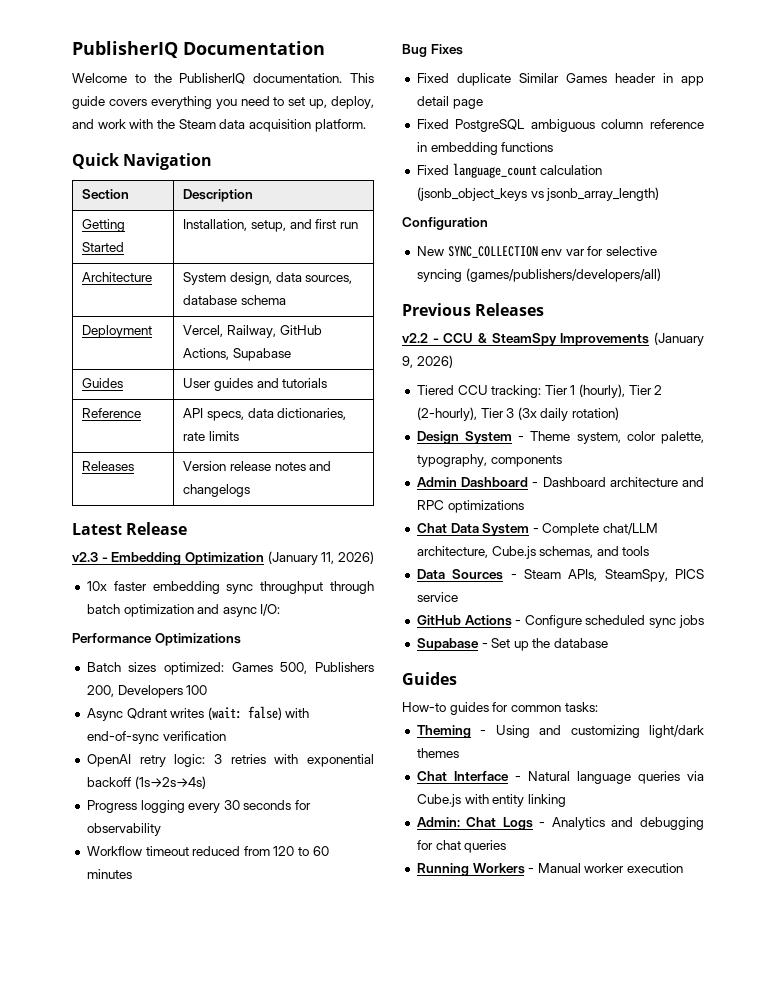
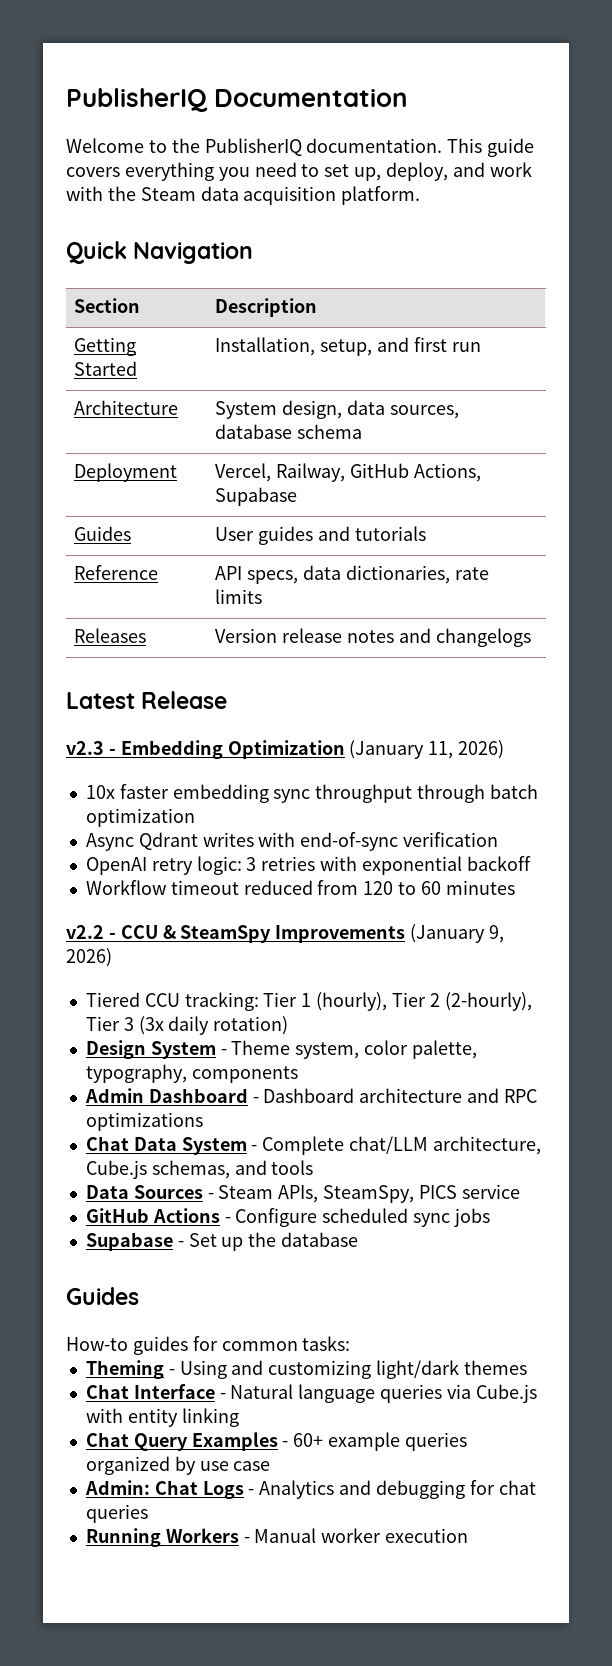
- 10x faster embedding sync throughput through batch optimization and async I/O:
- Performance Optimizations
- Batch sizes optimized: Games 500, Publishers 200, Developers 100
+ 10x faster embedding sync throughput through batch optimization
- Async Qdrant writes (wait: false) with end-of-sync verification
+ Async Qdrant writes with end-of-sync verification
- OpenAI retry logic: 3 retries with exponential backoff (1s→2s→4s)
- Progress logging every 30 seconds for observability
+ OpenAI retry logic: 3 retries with exponential backoff
- Bug Fixes
- Fixed duplicate Similar Games header in app detail page
- Fixed PostgreSQL ambiguous column reference in embedding functions
- Fixed language_count calculation (jsonb_object_keys vs jsonb_array_length)
- Configuration
- New SYNC_COLLECTION env var for selective syncing (games/publishers/developers/all)
- Previous Releases
+ Chat Query Examples - 60+ example queries organized by use case

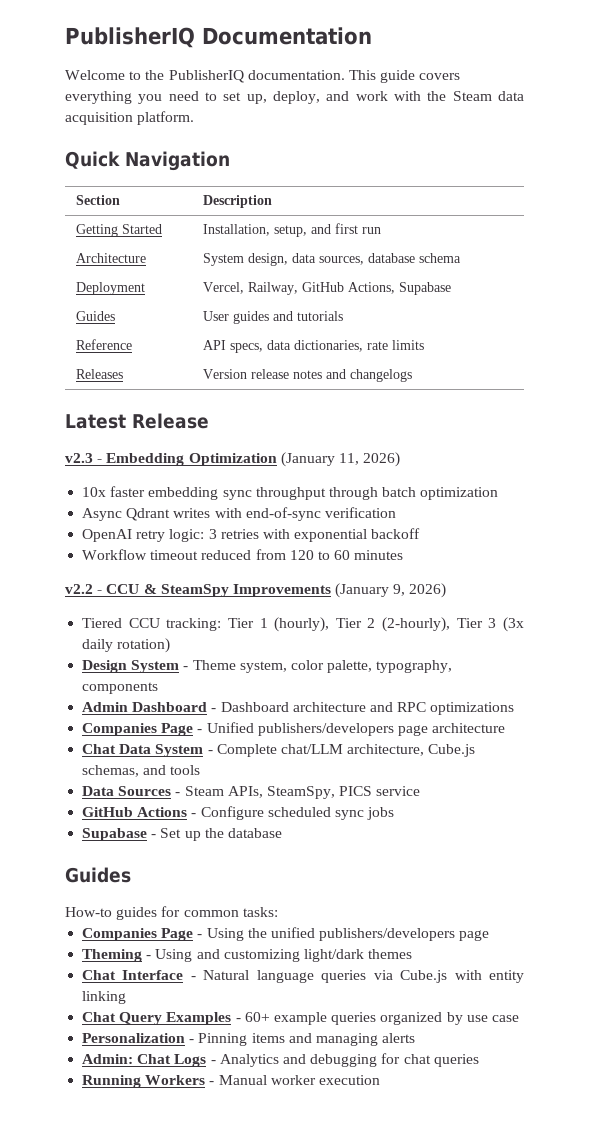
+ Companies Page - Unified publishers/developers page architecture
+ Companies Page - Using the unified publishers/developers page
+ Personalization - Pinning items and managing alerts

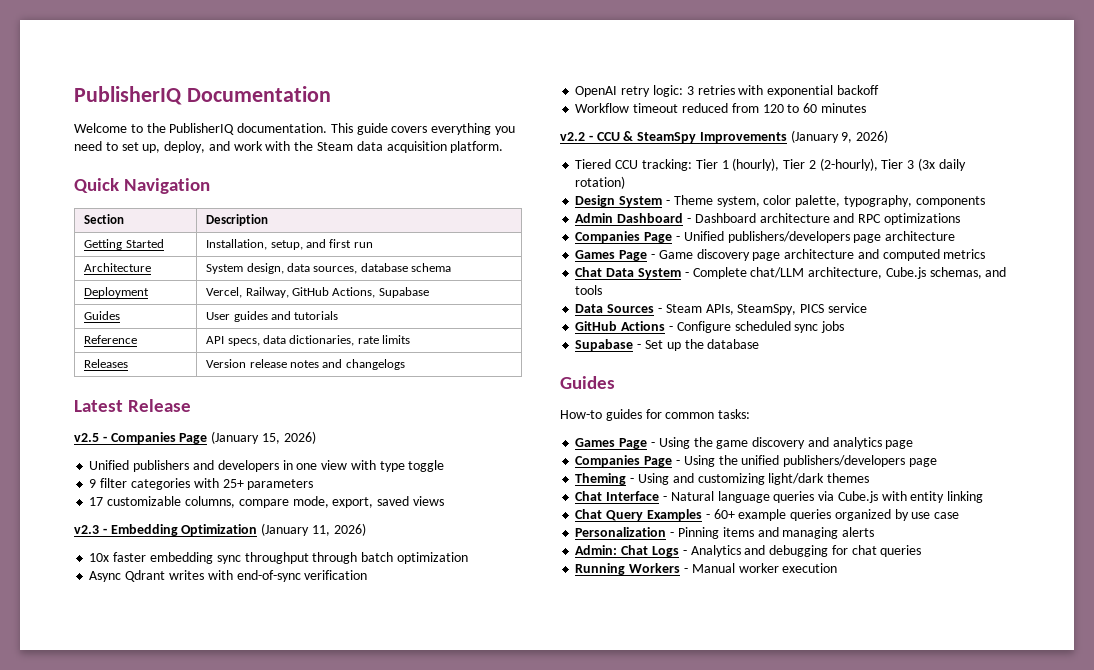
+ v2.5 - Companies Page (January 15, 2026)
+ Unified publishers and developers in one view with type toggle
+ 9 filter categories with 25+ parameters
+ 17 customizable columns, compare mode, export, saved views
+ Games Page - Game discovery page architecture and computed metrics
+ Games Page - Using the game discovery and analytics page

